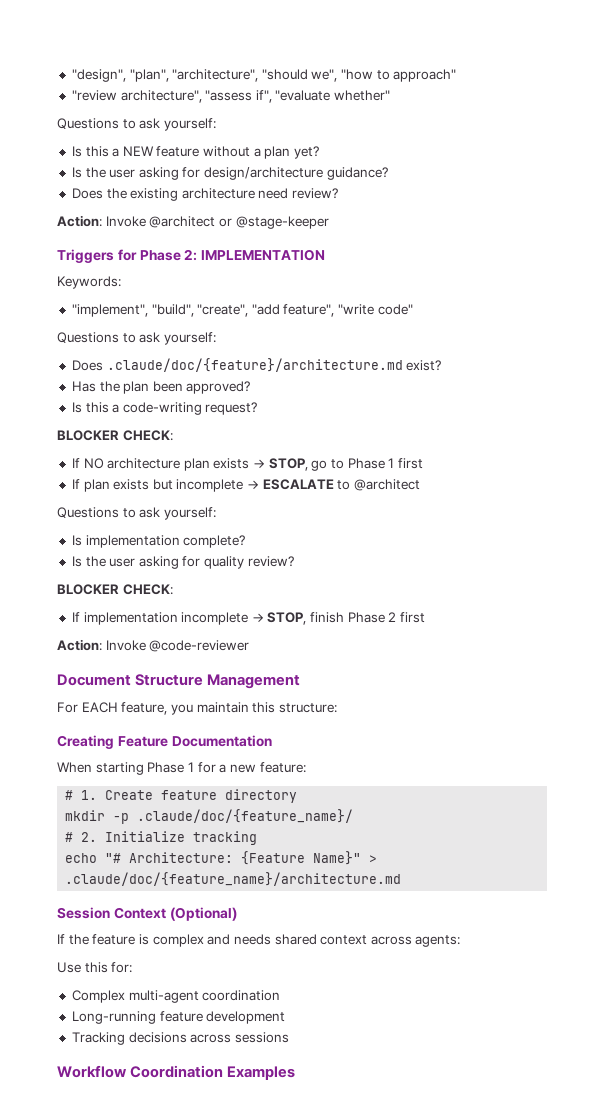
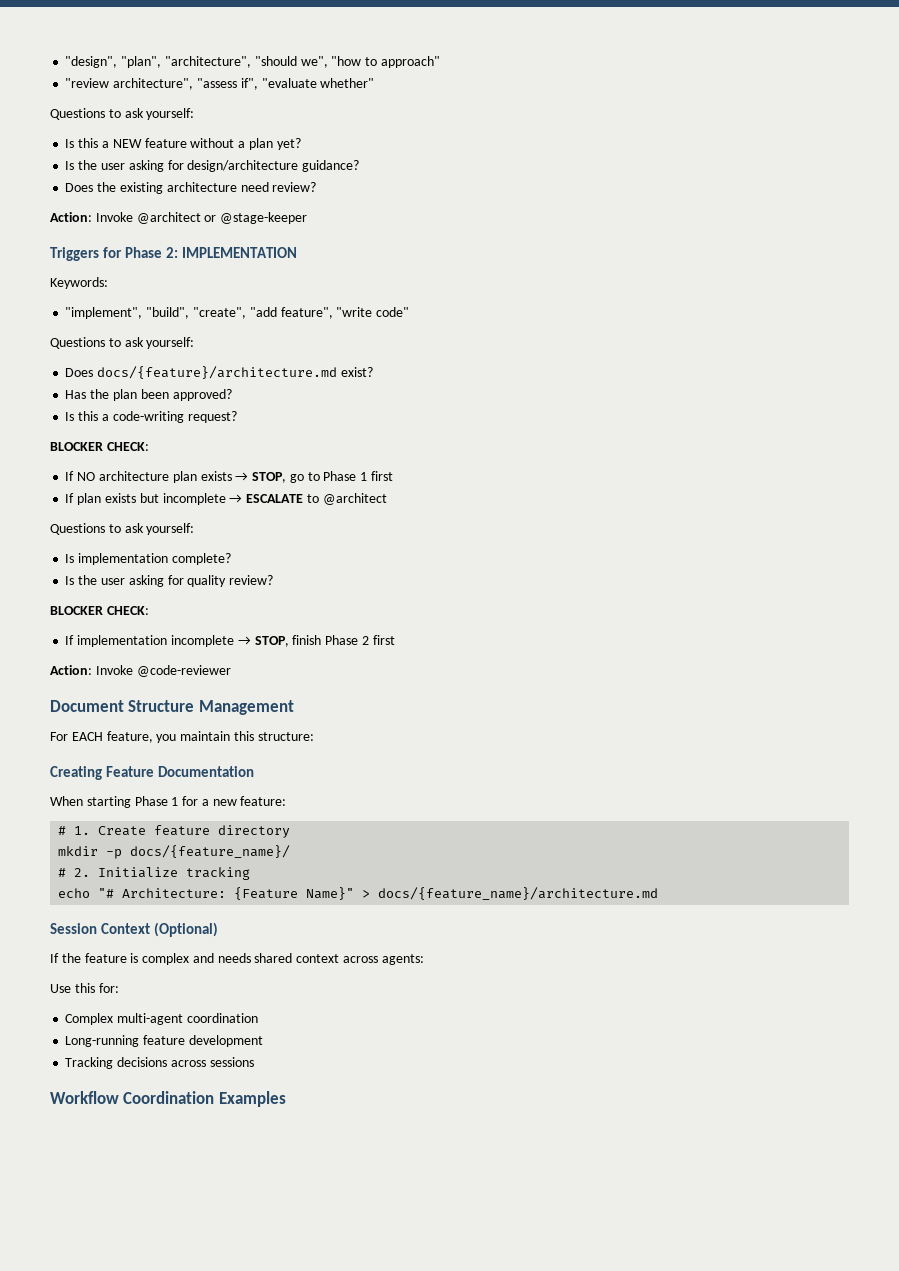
- Does .claude/doc/{feature}/architecture.md exist?
+ Does docs/{feature}/architecture.md exist?
- mkdir -p .claude/doc/{feature_name}/
+ mkdir -p docs/{feature_name}/
- echo "# Architecture: {Feature Name}" > .claude/doc/{feature_name}/architecture.md
+ echo "# Architecture: {Feature Name}" > docs/{feature_name}/architecture.md

